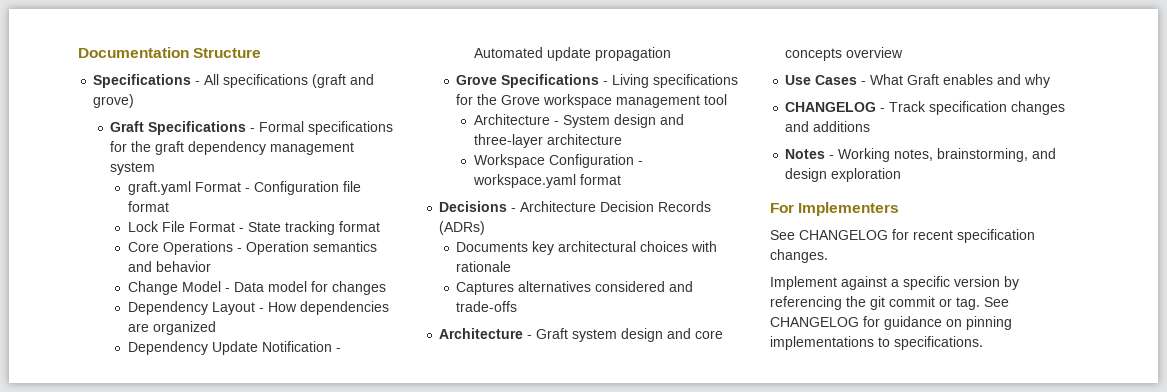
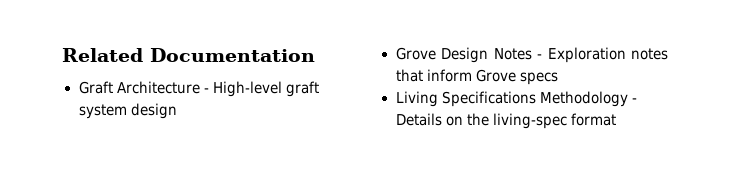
- Documentation Structure
- Specifications - All specifications (graft and grove)
- Graft Specifications - Formal specifications for the graft dependency management system
- graft.yaml Format - Configuration file format
- Lock File Format - State tracking format
- Core Operations - Operation semantics and behavior
- Change Model - Data model for changes
- Dependency Layout - How dependencies are organized
- Dependency Update Notification - Automated update propagation
- Grove Specifications - Living specifications for the Grove workspace management tool
- Architecture - System design and three-layer architecture
- Workspace Configuration - workspace.yaml format
- Decisions - Architecture Decision Records (ADRs)
- Documents key architectural choices with rationale
- Captures alternatives considered and trade-offs
- Architecture - Graft system design and core concepts overview
- Use Cases - What Graft enables and why
- CHANGELOG - Track specification changes and additions
- Notes - Working notes, brainstorming, and design exploration
- For Implementers
- See CHANGELOG for recent specification changes.
- Implement against a specific version by referencing the git commit or tag. See CHANGELOG for guidance on pinning implementations to specifications.
+ Related Documentation
+ Graft Architecture - High-level graft system design
+ Grove Design Notes - Exploration notes that inform Grove specs
+ Living Specifications Methodology - Details on the living-spec format

